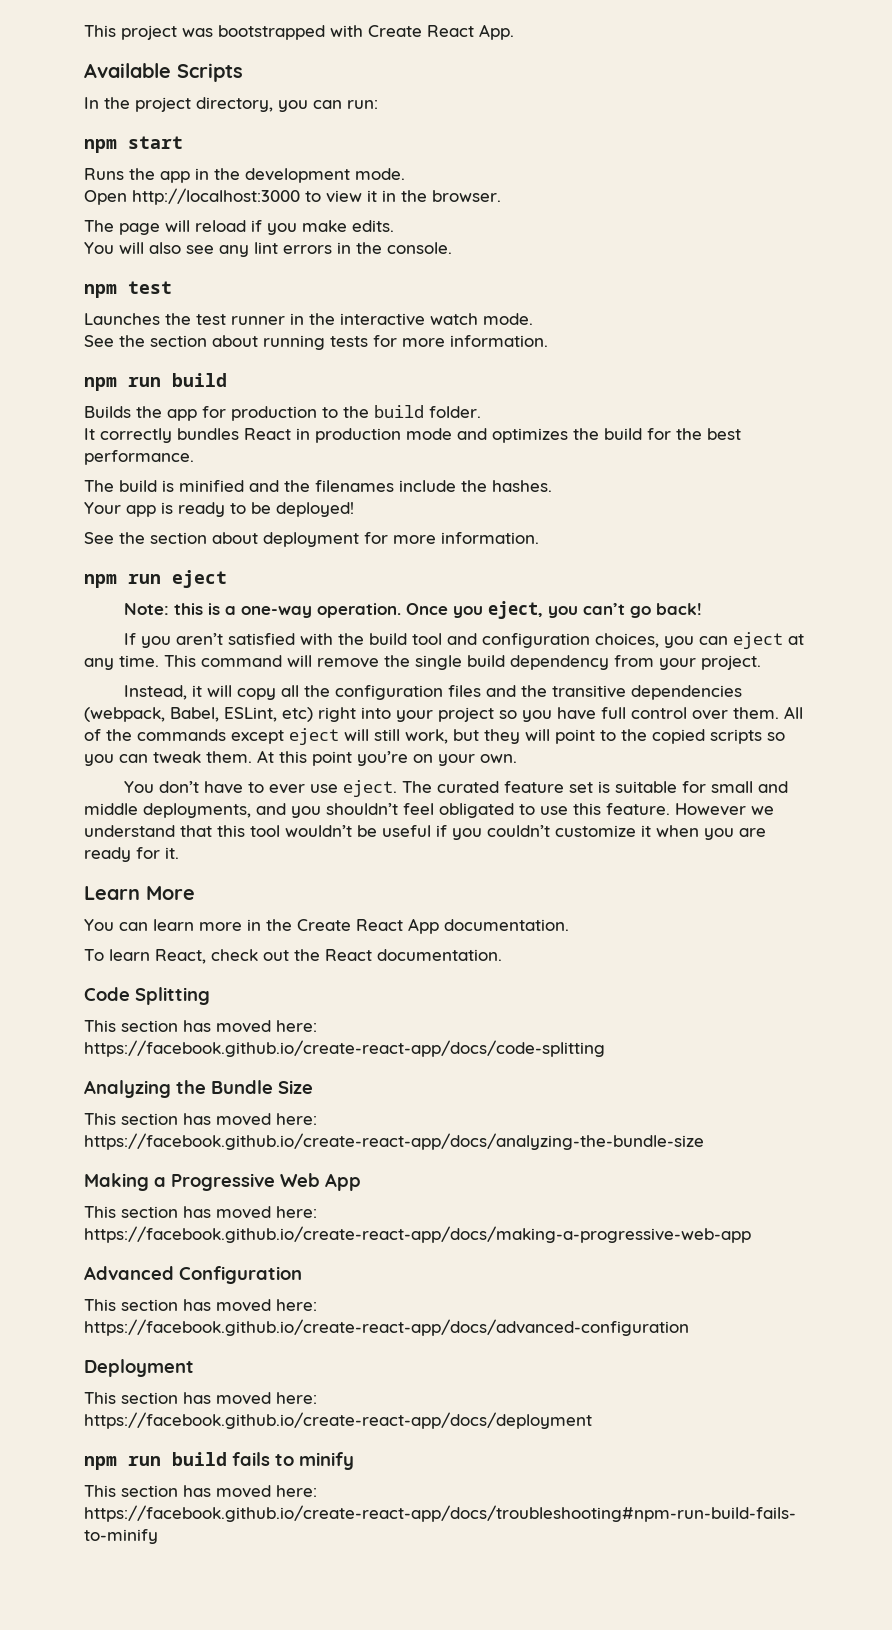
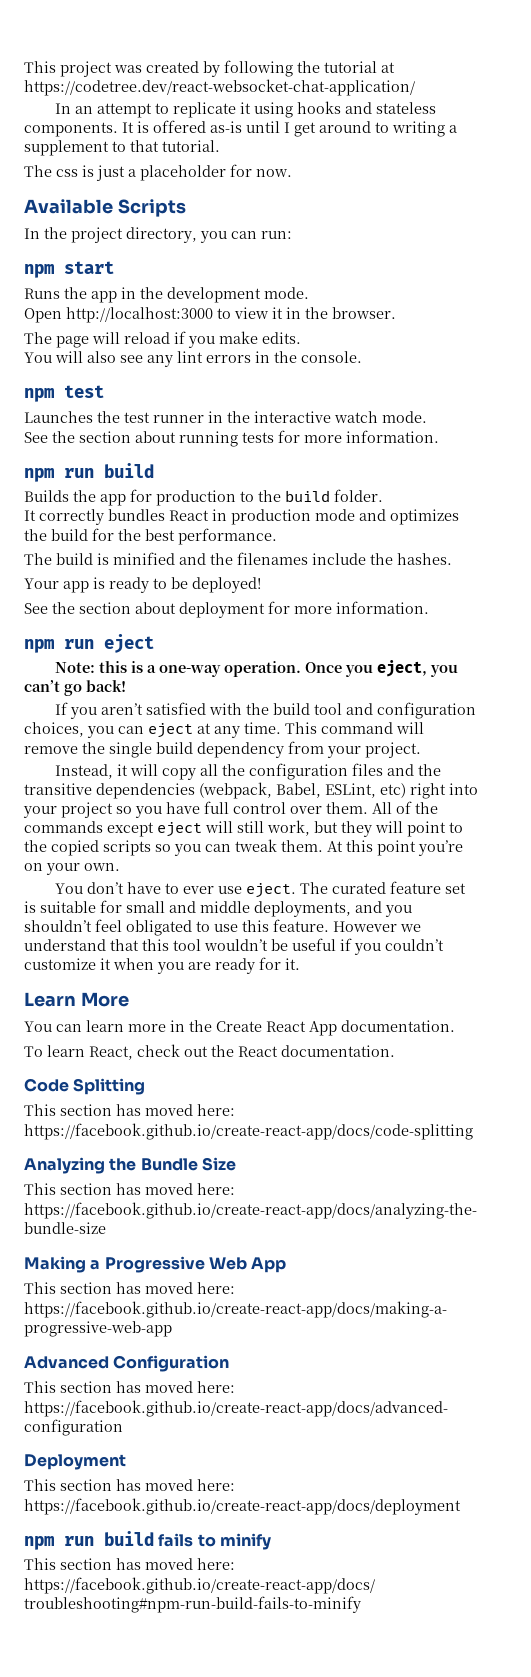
- This project was bootstrapped with Create React App.
+ This project was created by following the tutorial at https://codetree.dev/react-websocket-chat-application/
+ In an attempt to replicate it using hooks and stateless components. It is offered as-is until I get around to writing a supplement to that tutorial.
+ The css is just a placeholder for now.

